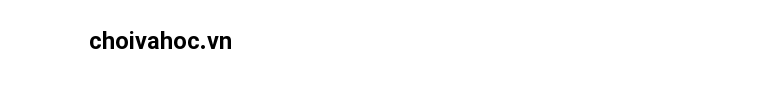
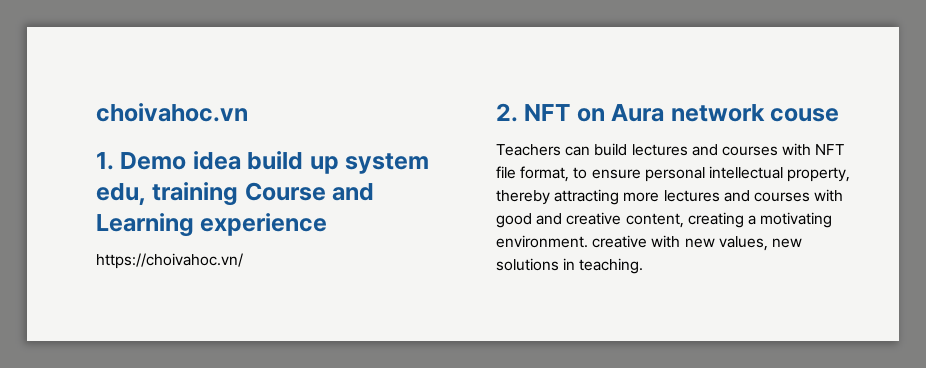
+ 1. Demo idea build up system edu, training Course and Learning experience
+ https://choivahoc.vn/
+ 2. NFT on Aura network couse
+ Teachers can build lectures and courses with NFT file format, to ensure personal intellectual property, thereby attracting more lectures and courses with good and creative content, creating a motivating environment. creative with new values, new solutions in teaching.

